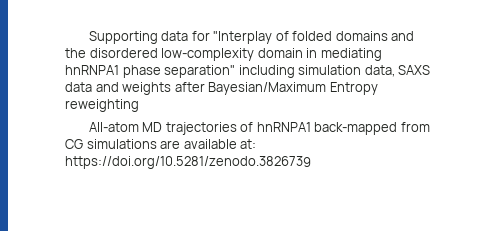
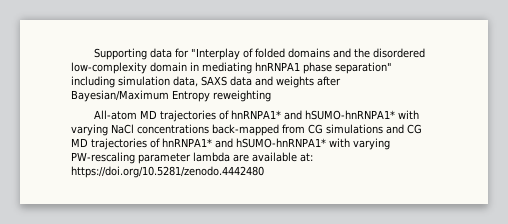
- All-atom MD trajectories of hnRNPA1 back-mapped from CG simulations are available at: https://doi.org/10.5281/zenodo.3826739
+ All-atom MD trajectories of hnRNPA1* and hSUMO-hnRNPA1* with varying NaCl concentrations back-mapped from CG simulations and CG MD trajectories of hnRNPA1* and hSUMO-hnRNPA1* with varying PW-rescaling parameter lambda are available at: https://doi.org/10.5281/zenodo.4442480

